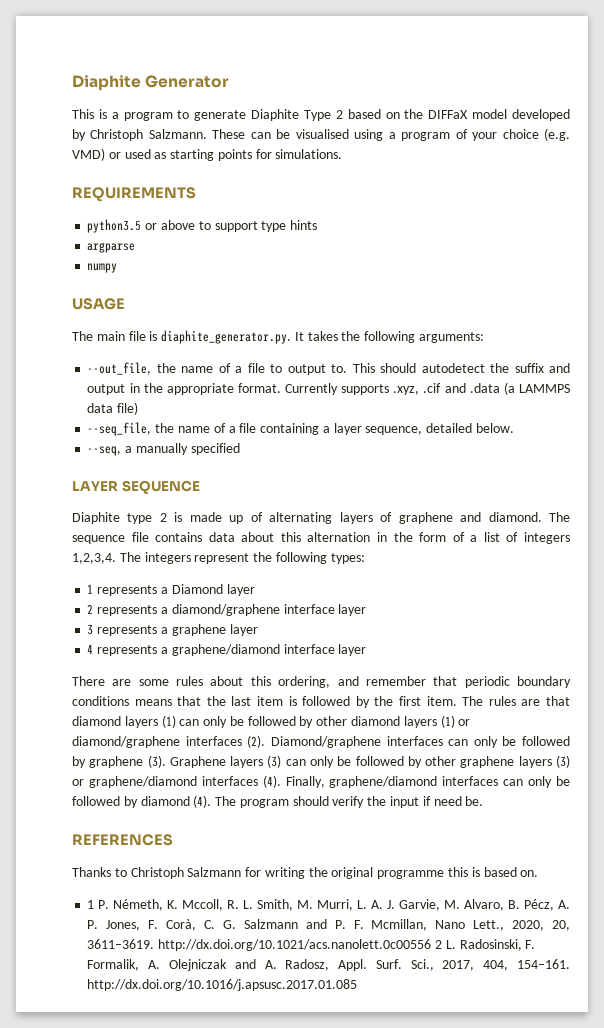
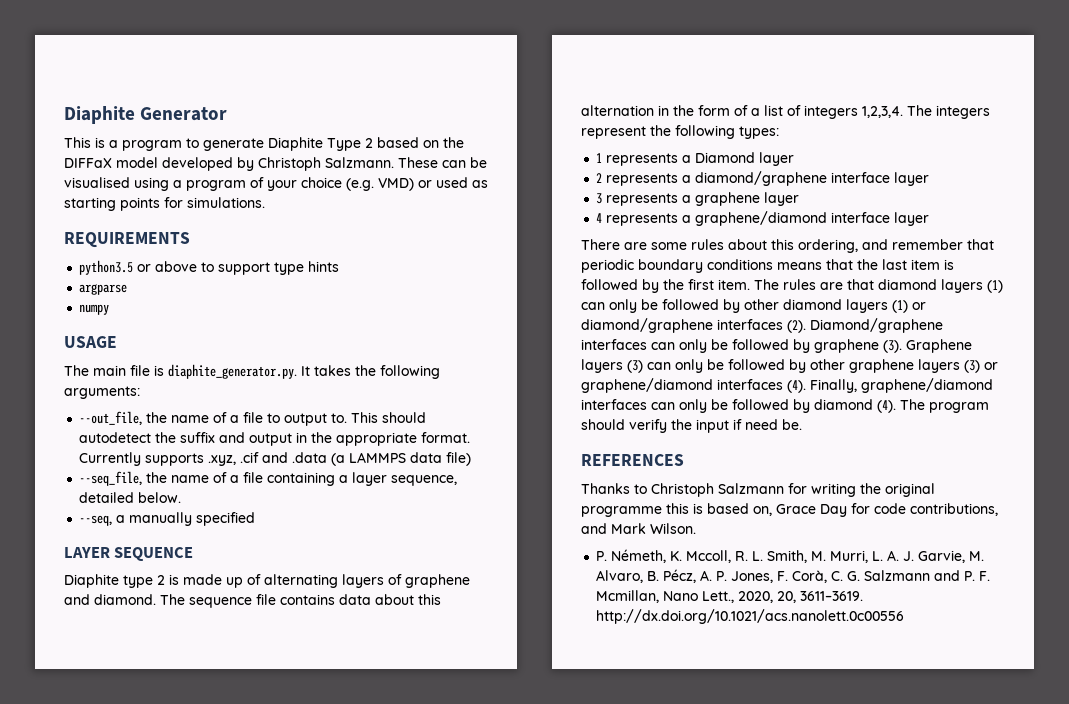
- Thanks to Christoph Salzmann for writing the original programme this is based on.
- 1 P. Németh, K. Mccoll, R. L. Smith, M. Murri, L. A. J. Garvie, M. Alvaro, B. Pécz, A. P. Jones, F. Corà, C. G. Salzmann and P. F. Mcmillan, Nano Lett., 2020, 20, 3611–3619. http://dx.doi.org/10.1021/acs.nanolett.0c00556 2 L. Radosinski, F. Formalik, A. Olejniczak and A. Radosz, Appl. Surf. Sci., 2017, 404, 154–161. http://dx.doi.org/10.1016/j.apsusc.2017.01.085
+ Thanks to Christoph Salzmann for writing the original programme this is based on, Grace Day for code contributions, and Mark Wilson.
+ P. Németh, K. Mccoll, R. L. Smith, M. Murri, L. A. J. Garvie, M. Alvaro, B. Pécz, A. P. Jones, F. Corà, C. G. Salzmann and P. F. Mcmillan, Nano Lett., 2020, 20, 3611–3619. http://dx.doi.org/10.1021/acs.nanolett.0c00556

